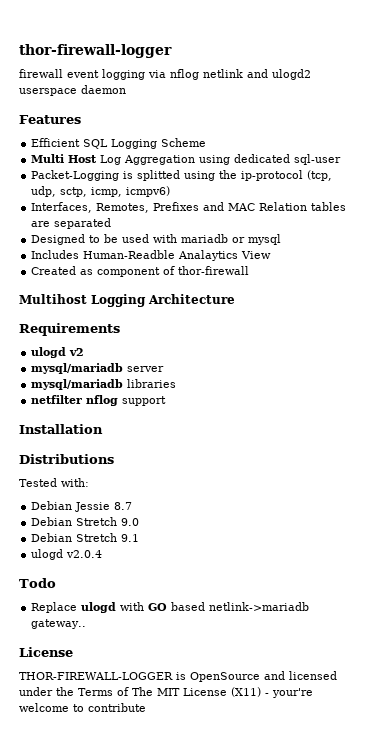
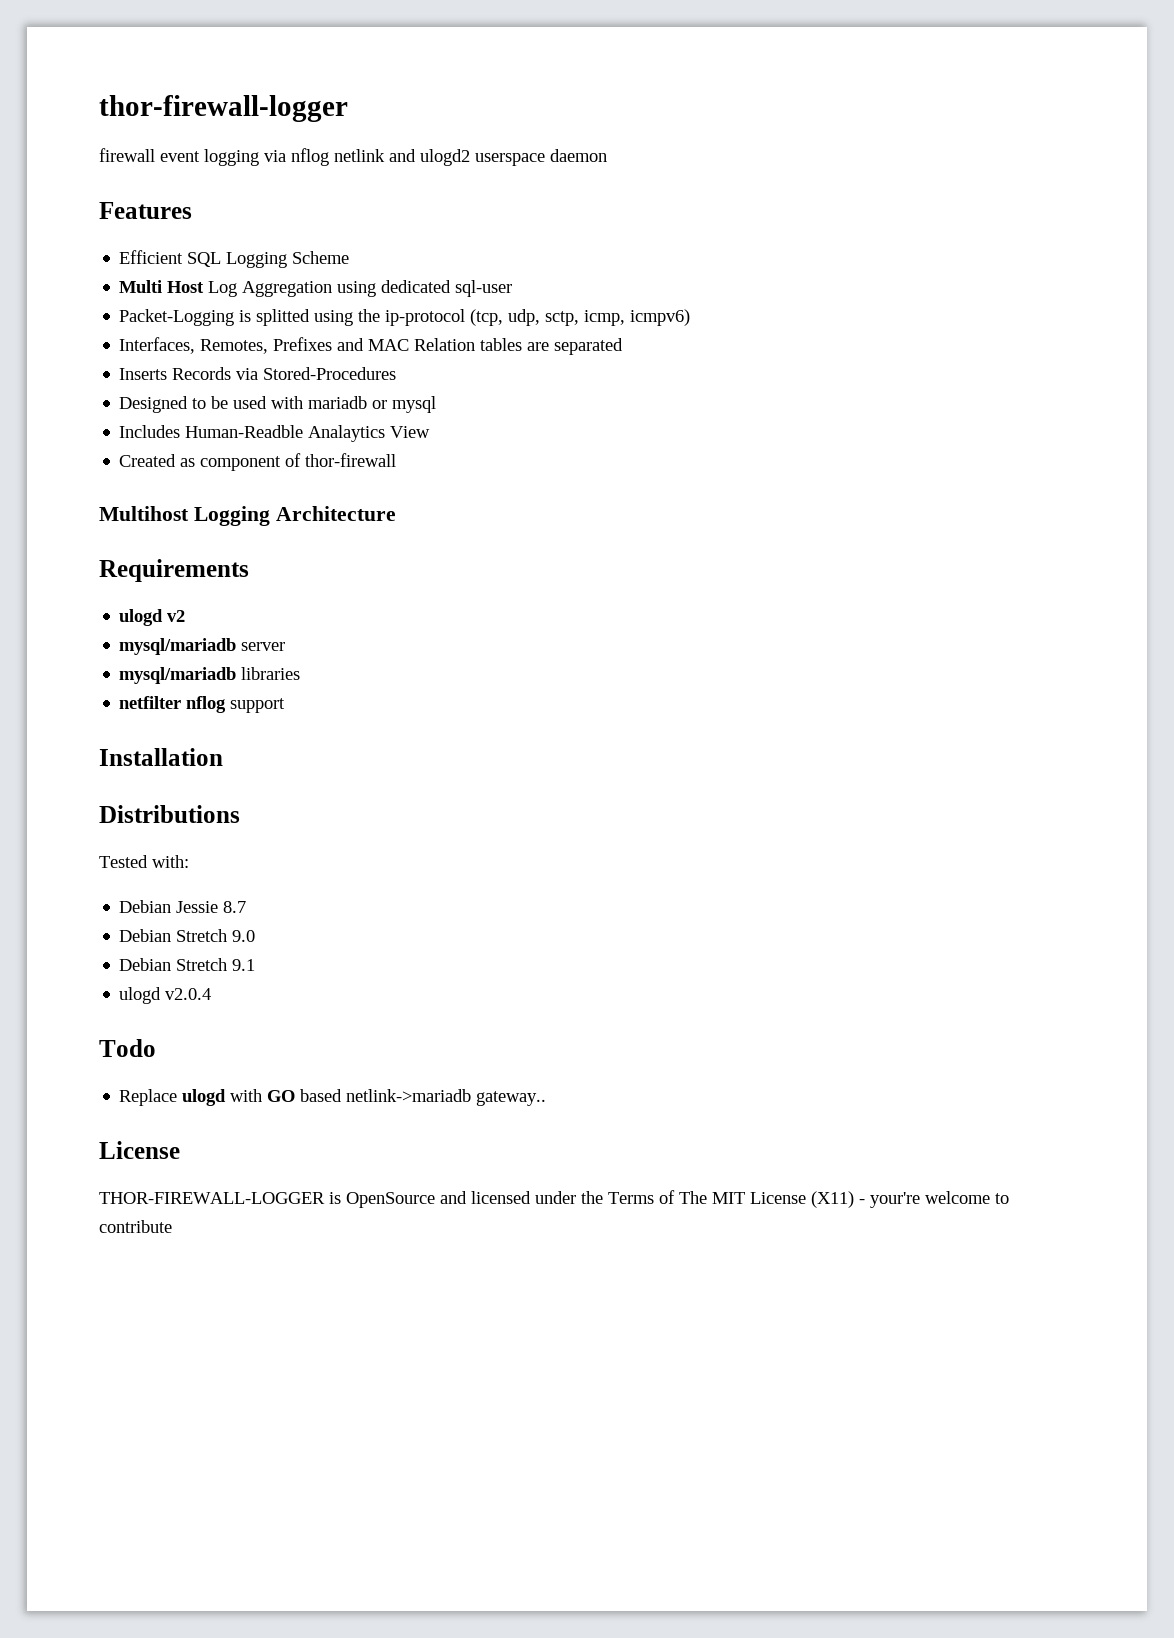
+ Inserts Records via Stored-Procedures

